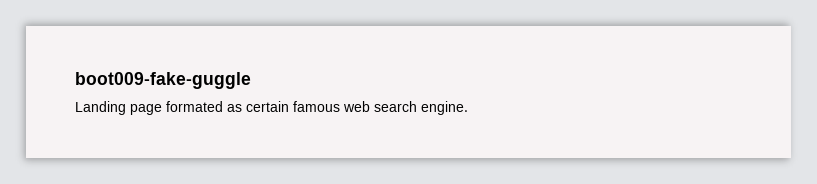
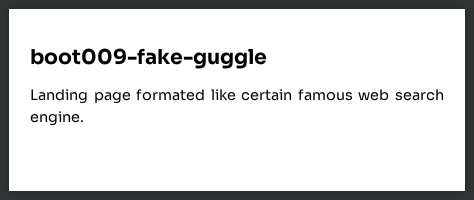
- Landing page formated as certain famous web search engine.
+ Landing page formated like certain famous web search engine.

